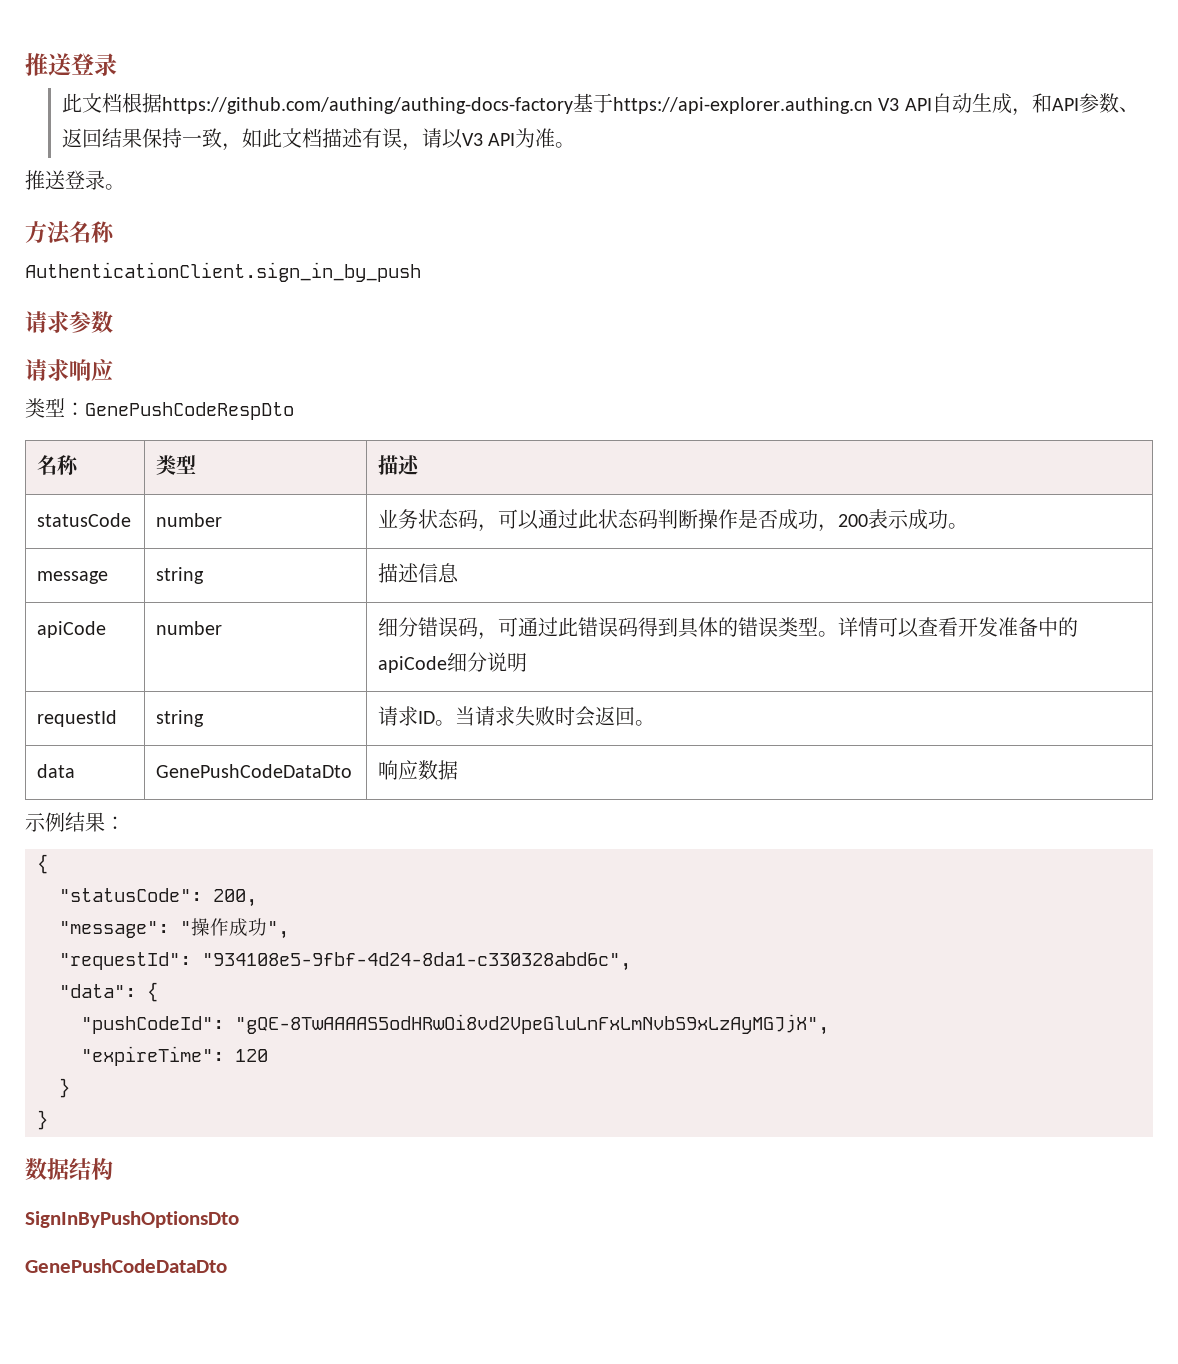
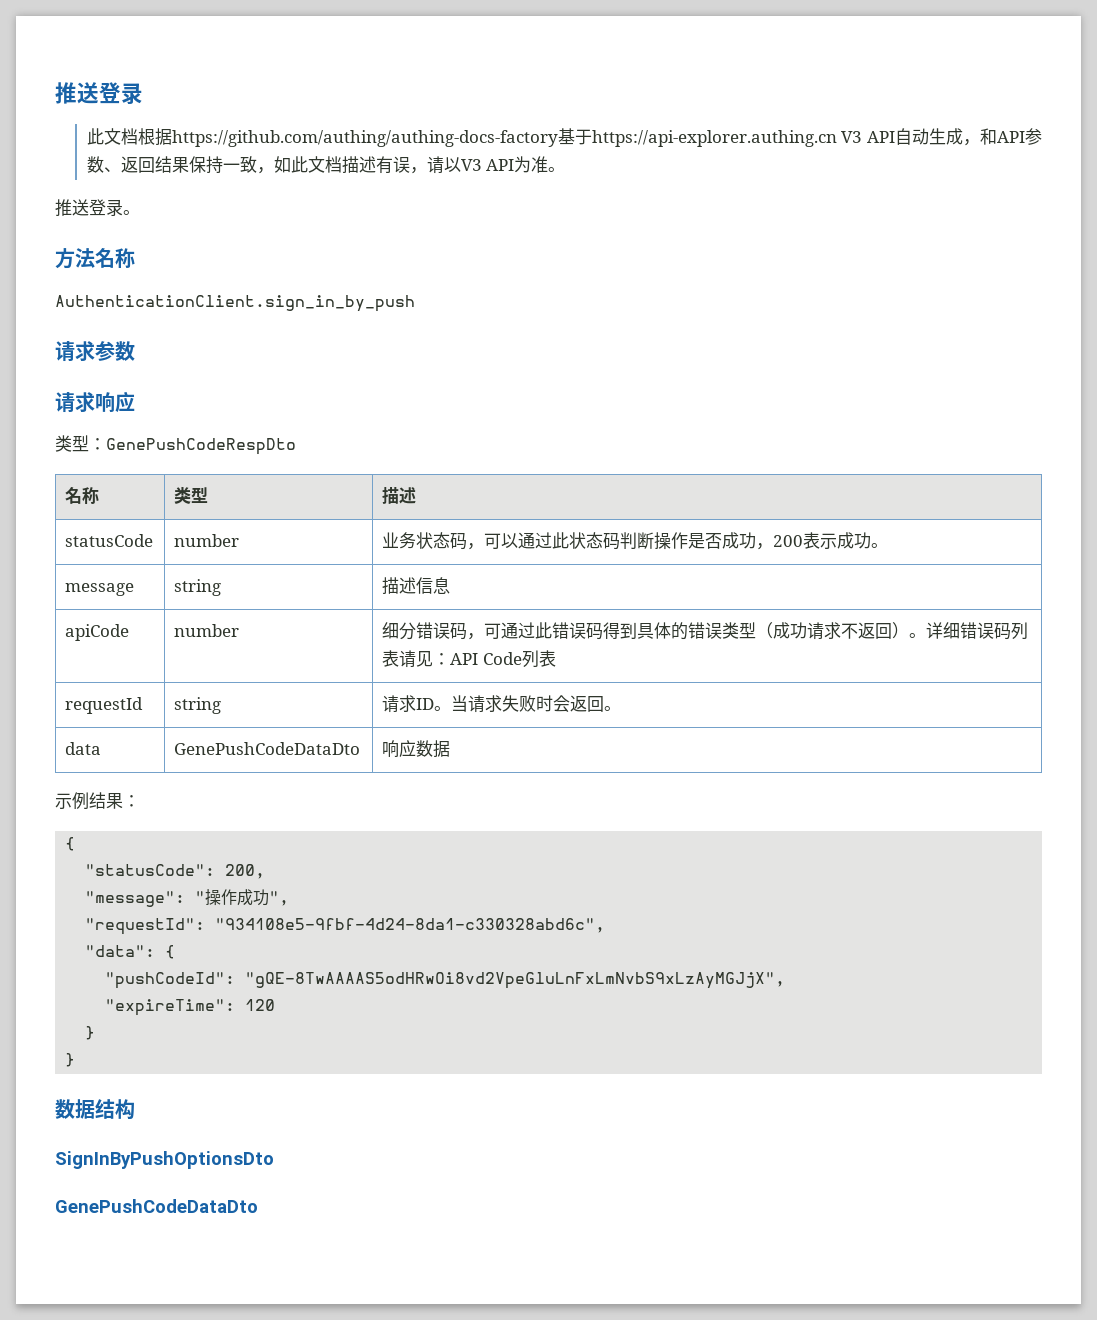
- apiCode | number | 细分错误码，可通过此错误码得到具体的错误类型。详情可以查看开发准备中的apiCode细分说明
+ apiCode | number | 细分错误码，可通过此错误码得到具体的错误类型（成功请求不返回）。详细错误码列表请见：API Code列表

